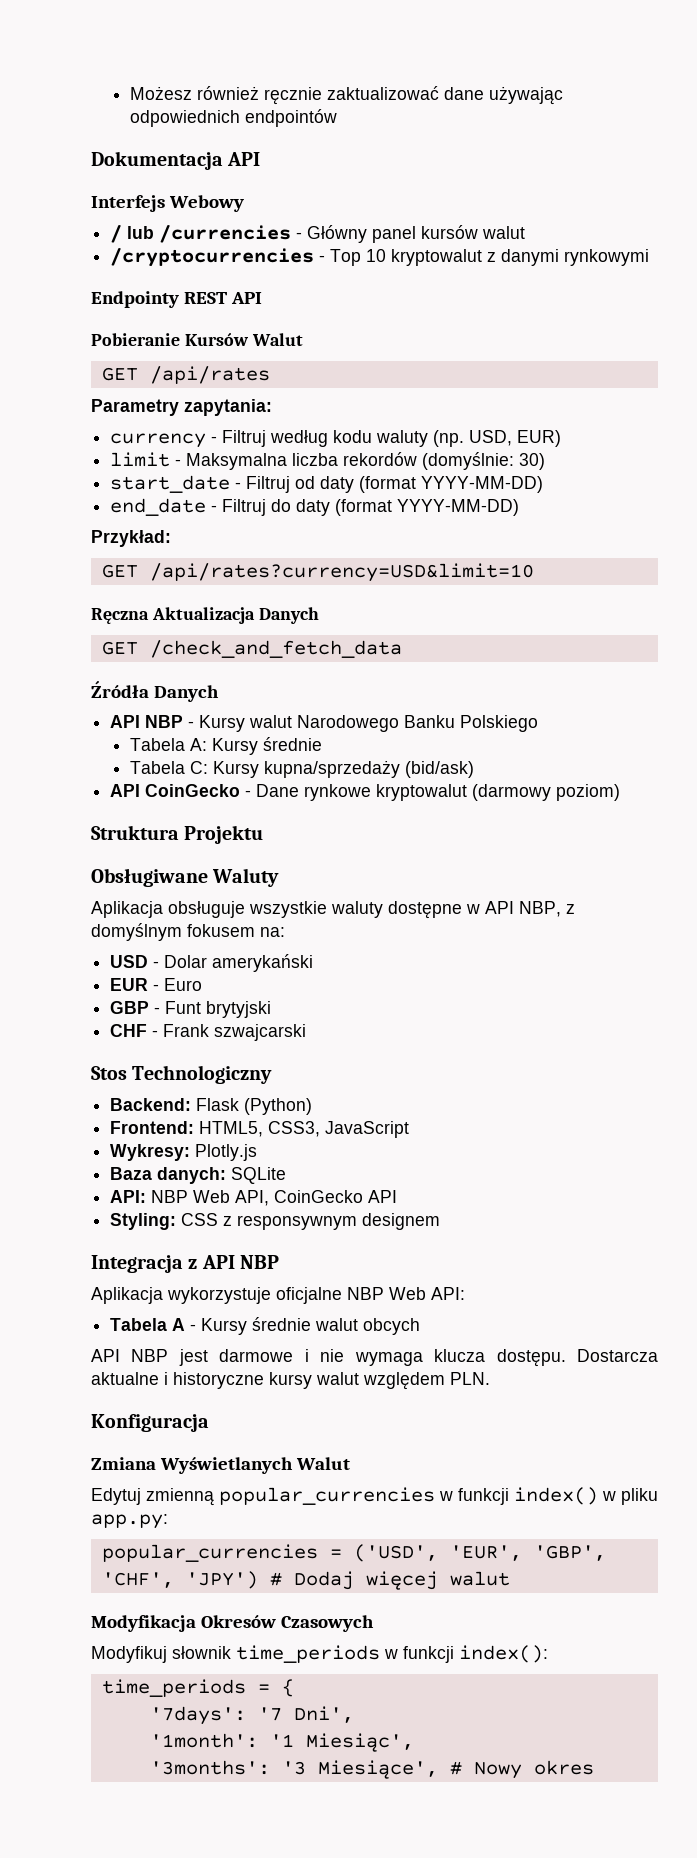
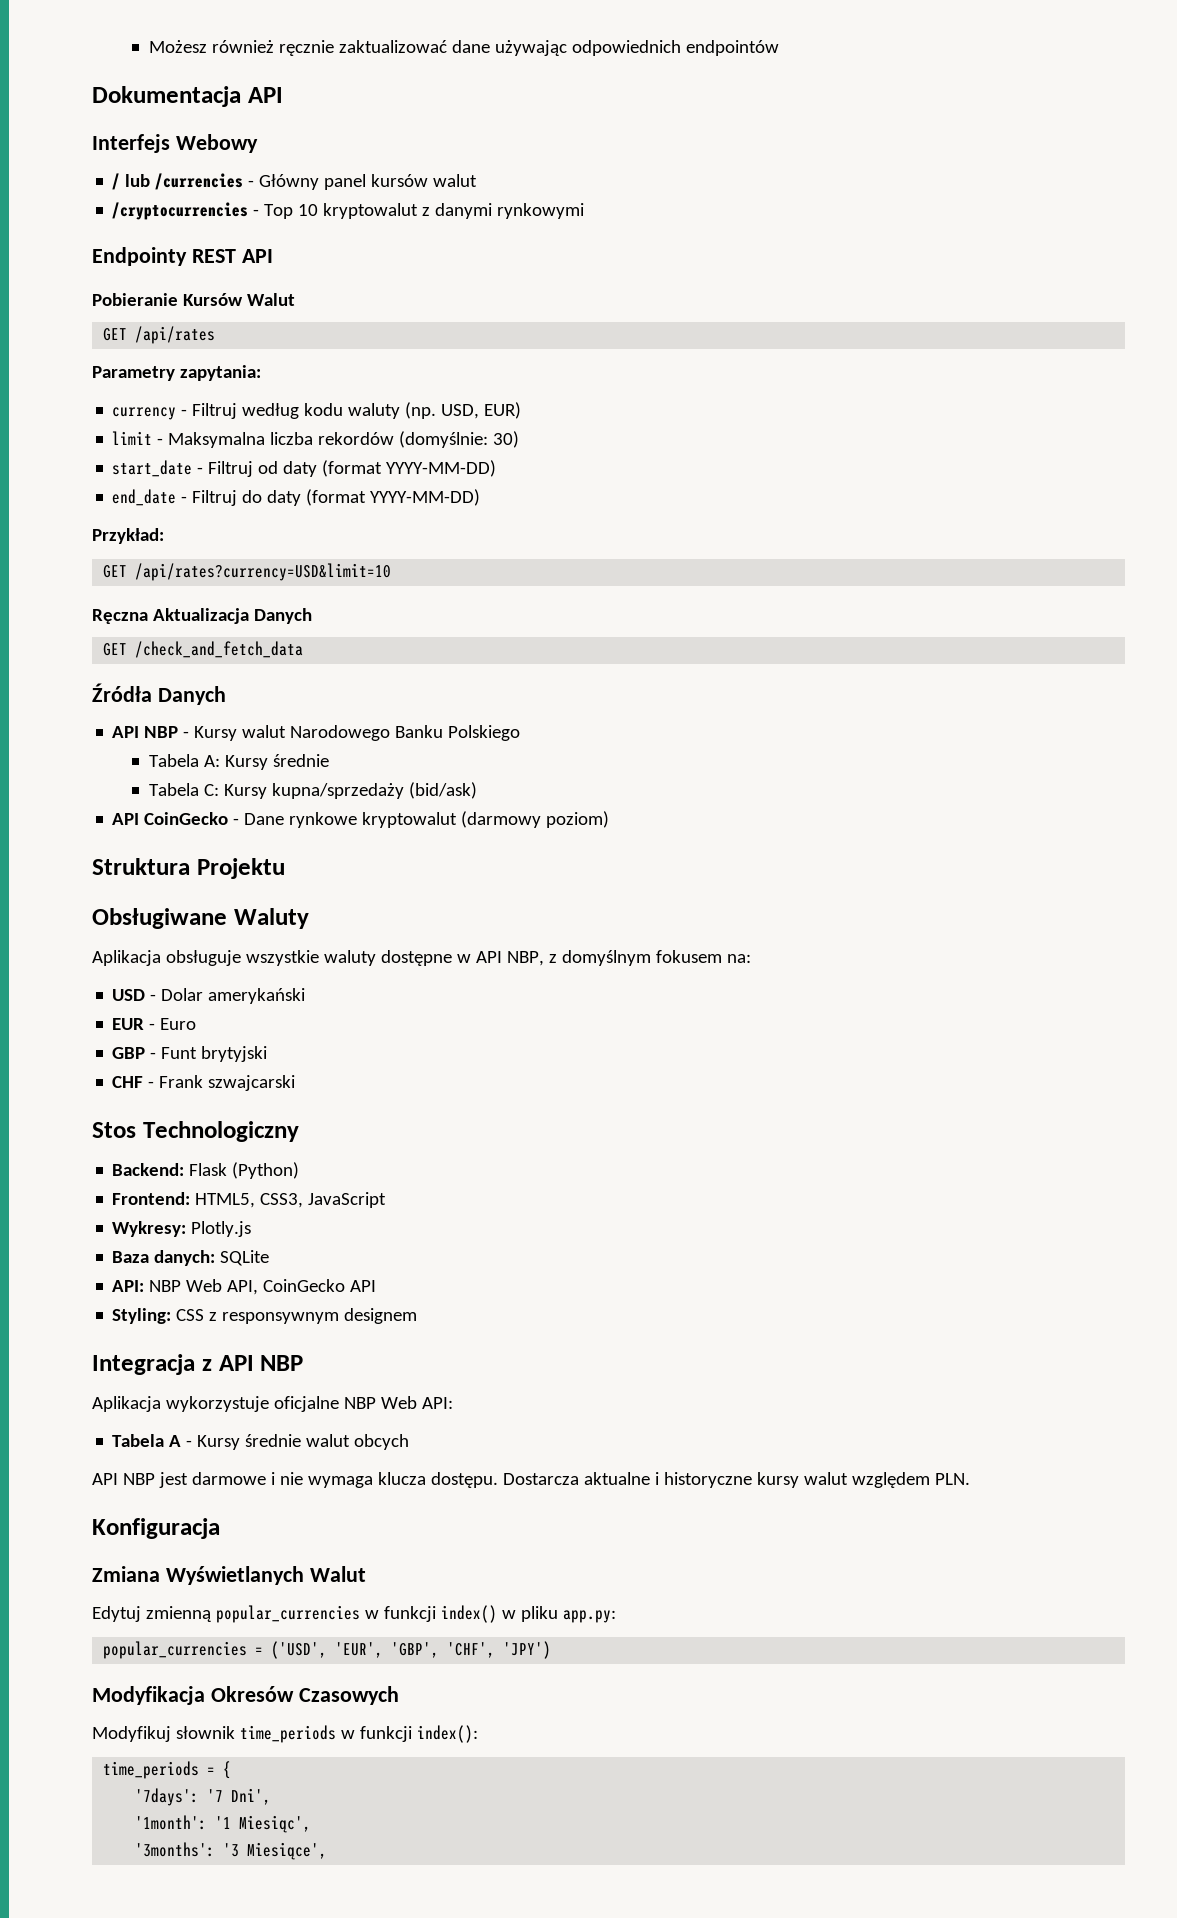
- popular_currencies = ('USD', 'EUR', 'GBP', 'CHF', 'JPY') # Dodaj więcej walut
+ popular_currencies = ('USD', 'EUR', 'GBP', 'CHF', 'JPY')
- '3months': '3 Miesiące', # Nowy okres
+ '3months': '3 Miesiące',

